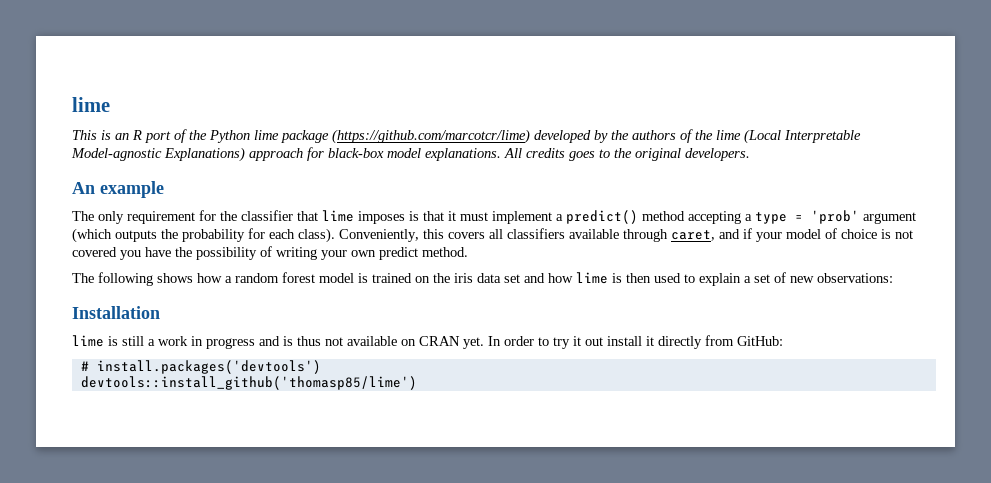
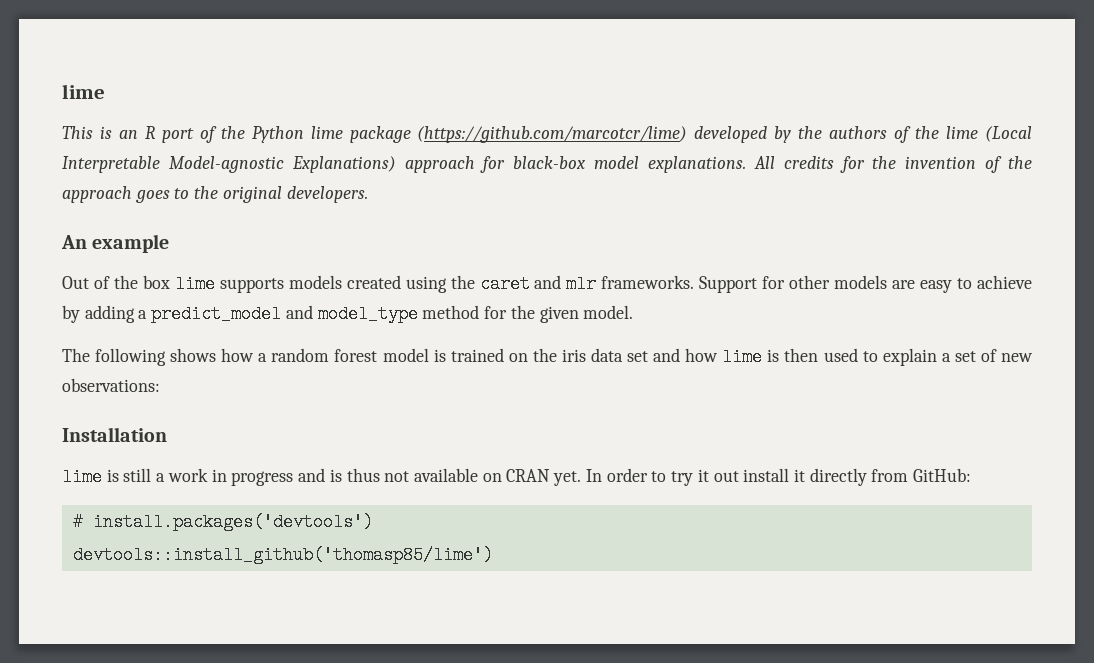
- All credits goes to the original developers.
+ All credits for the invention of the approach goes to the original developers.
- The only requirement for the classifier that lime imposes is that it must implement a predict() method accepting a type = 'prob' argument (which outputs the probability for each class). Conveniently, this covers all classifiers available through caret, and if your model of choice is not covered you have the possibility of writing your own predict method.
+ Out of the box lime supports models created using the caret and mlr frameworks. Support for other models are easy to achieve by adding a predict_model and model_type method for the given model.

